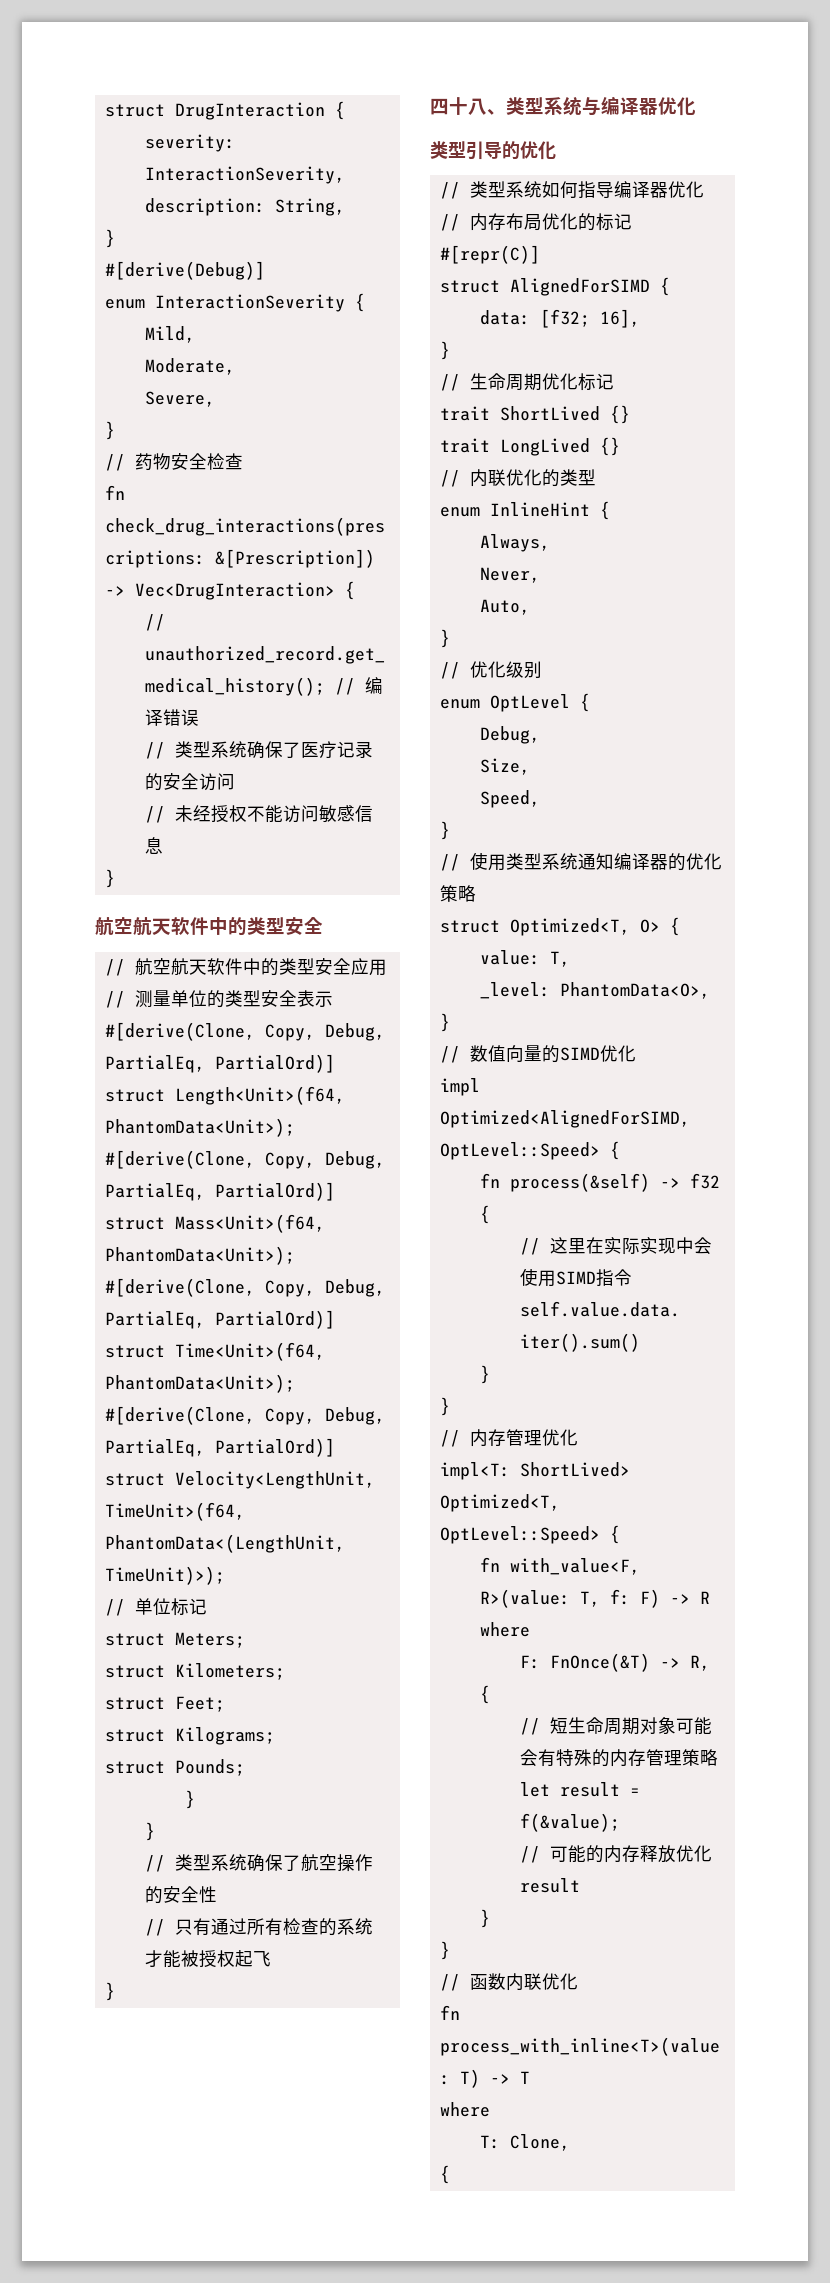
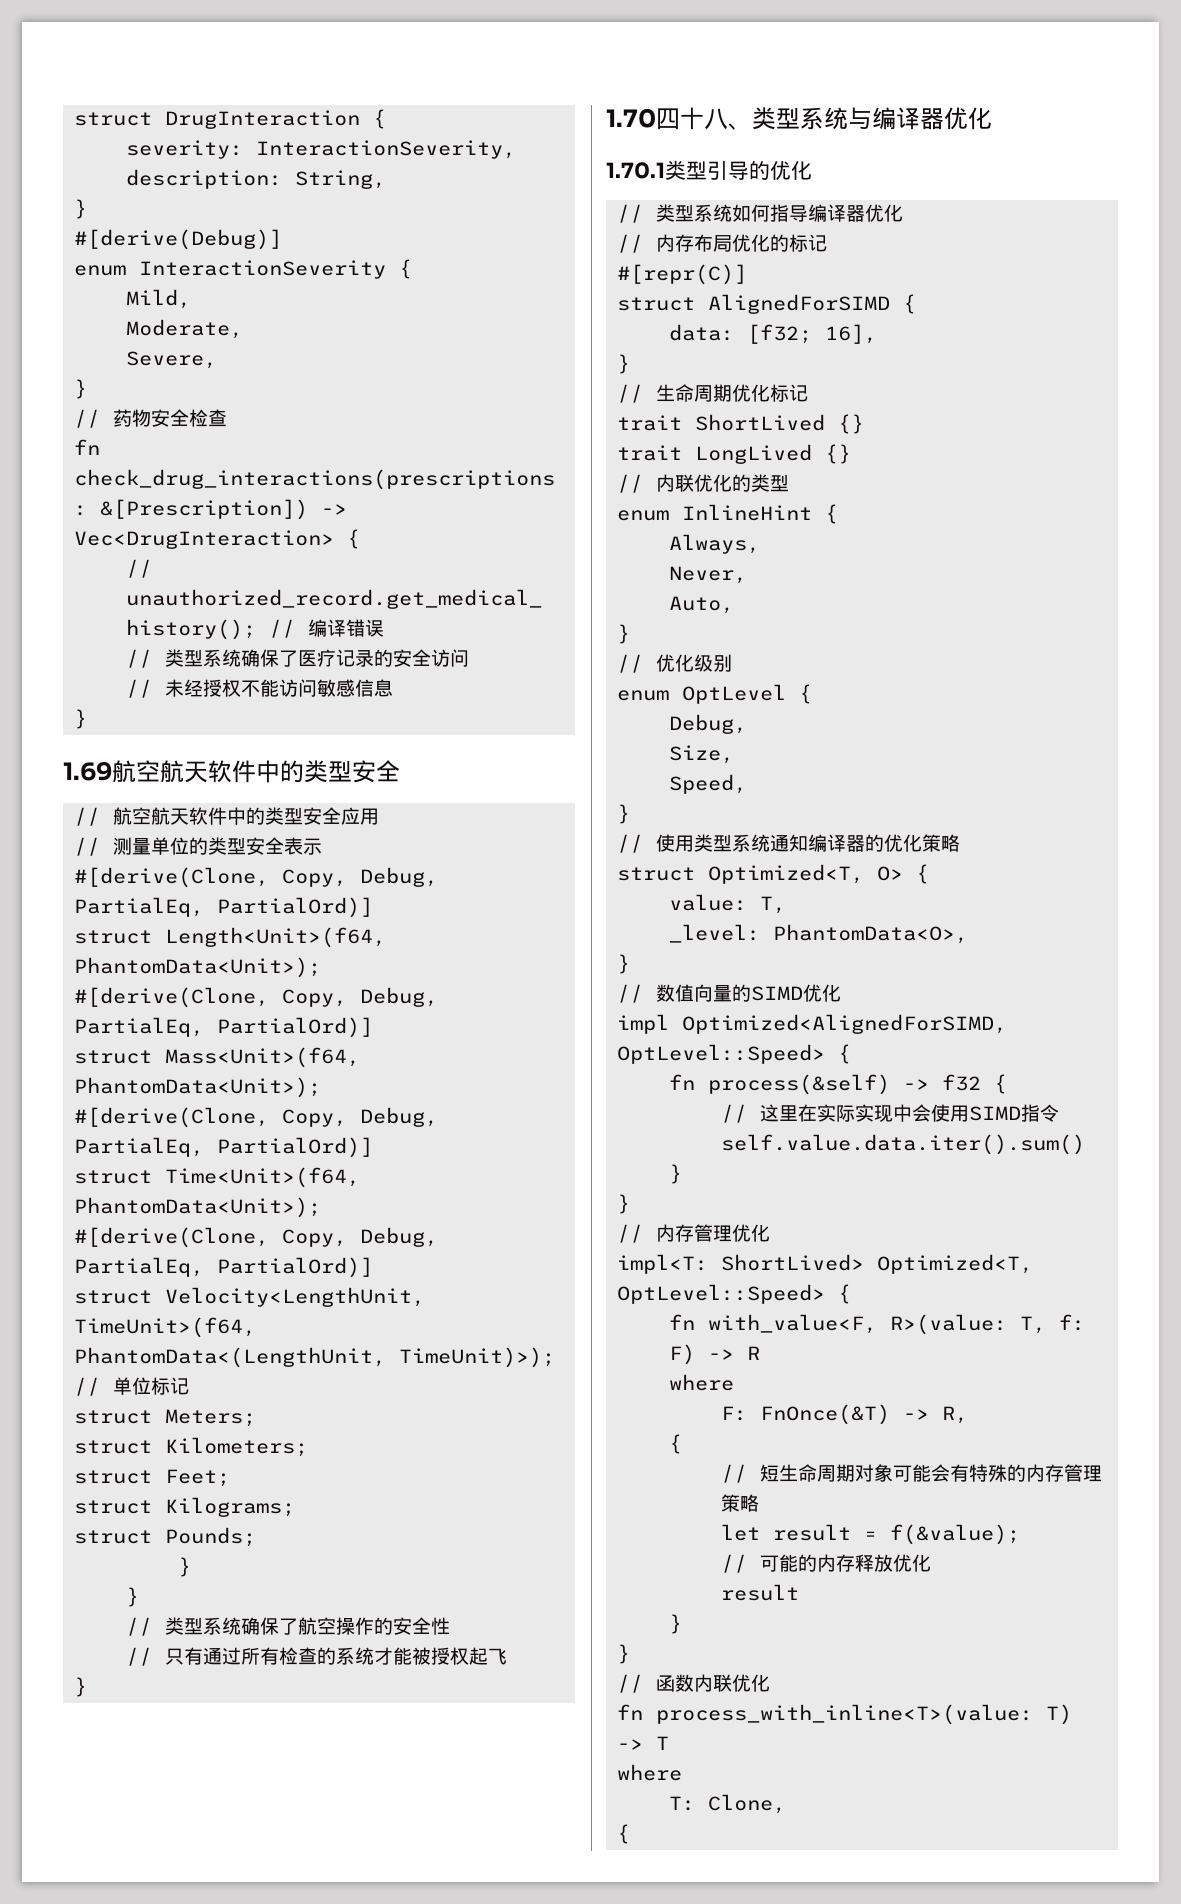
  // 未经授权不能访问敏感信息
  }
- 航空航天软件中的类型安全
+ 1.69航空航天软件中的类型安全
- 四十八、类型系统与编译器优化
+ 1.70四十八、类型系统与编译器优化
- 类型引导的优化
+ 1.70.1类型引导的优化

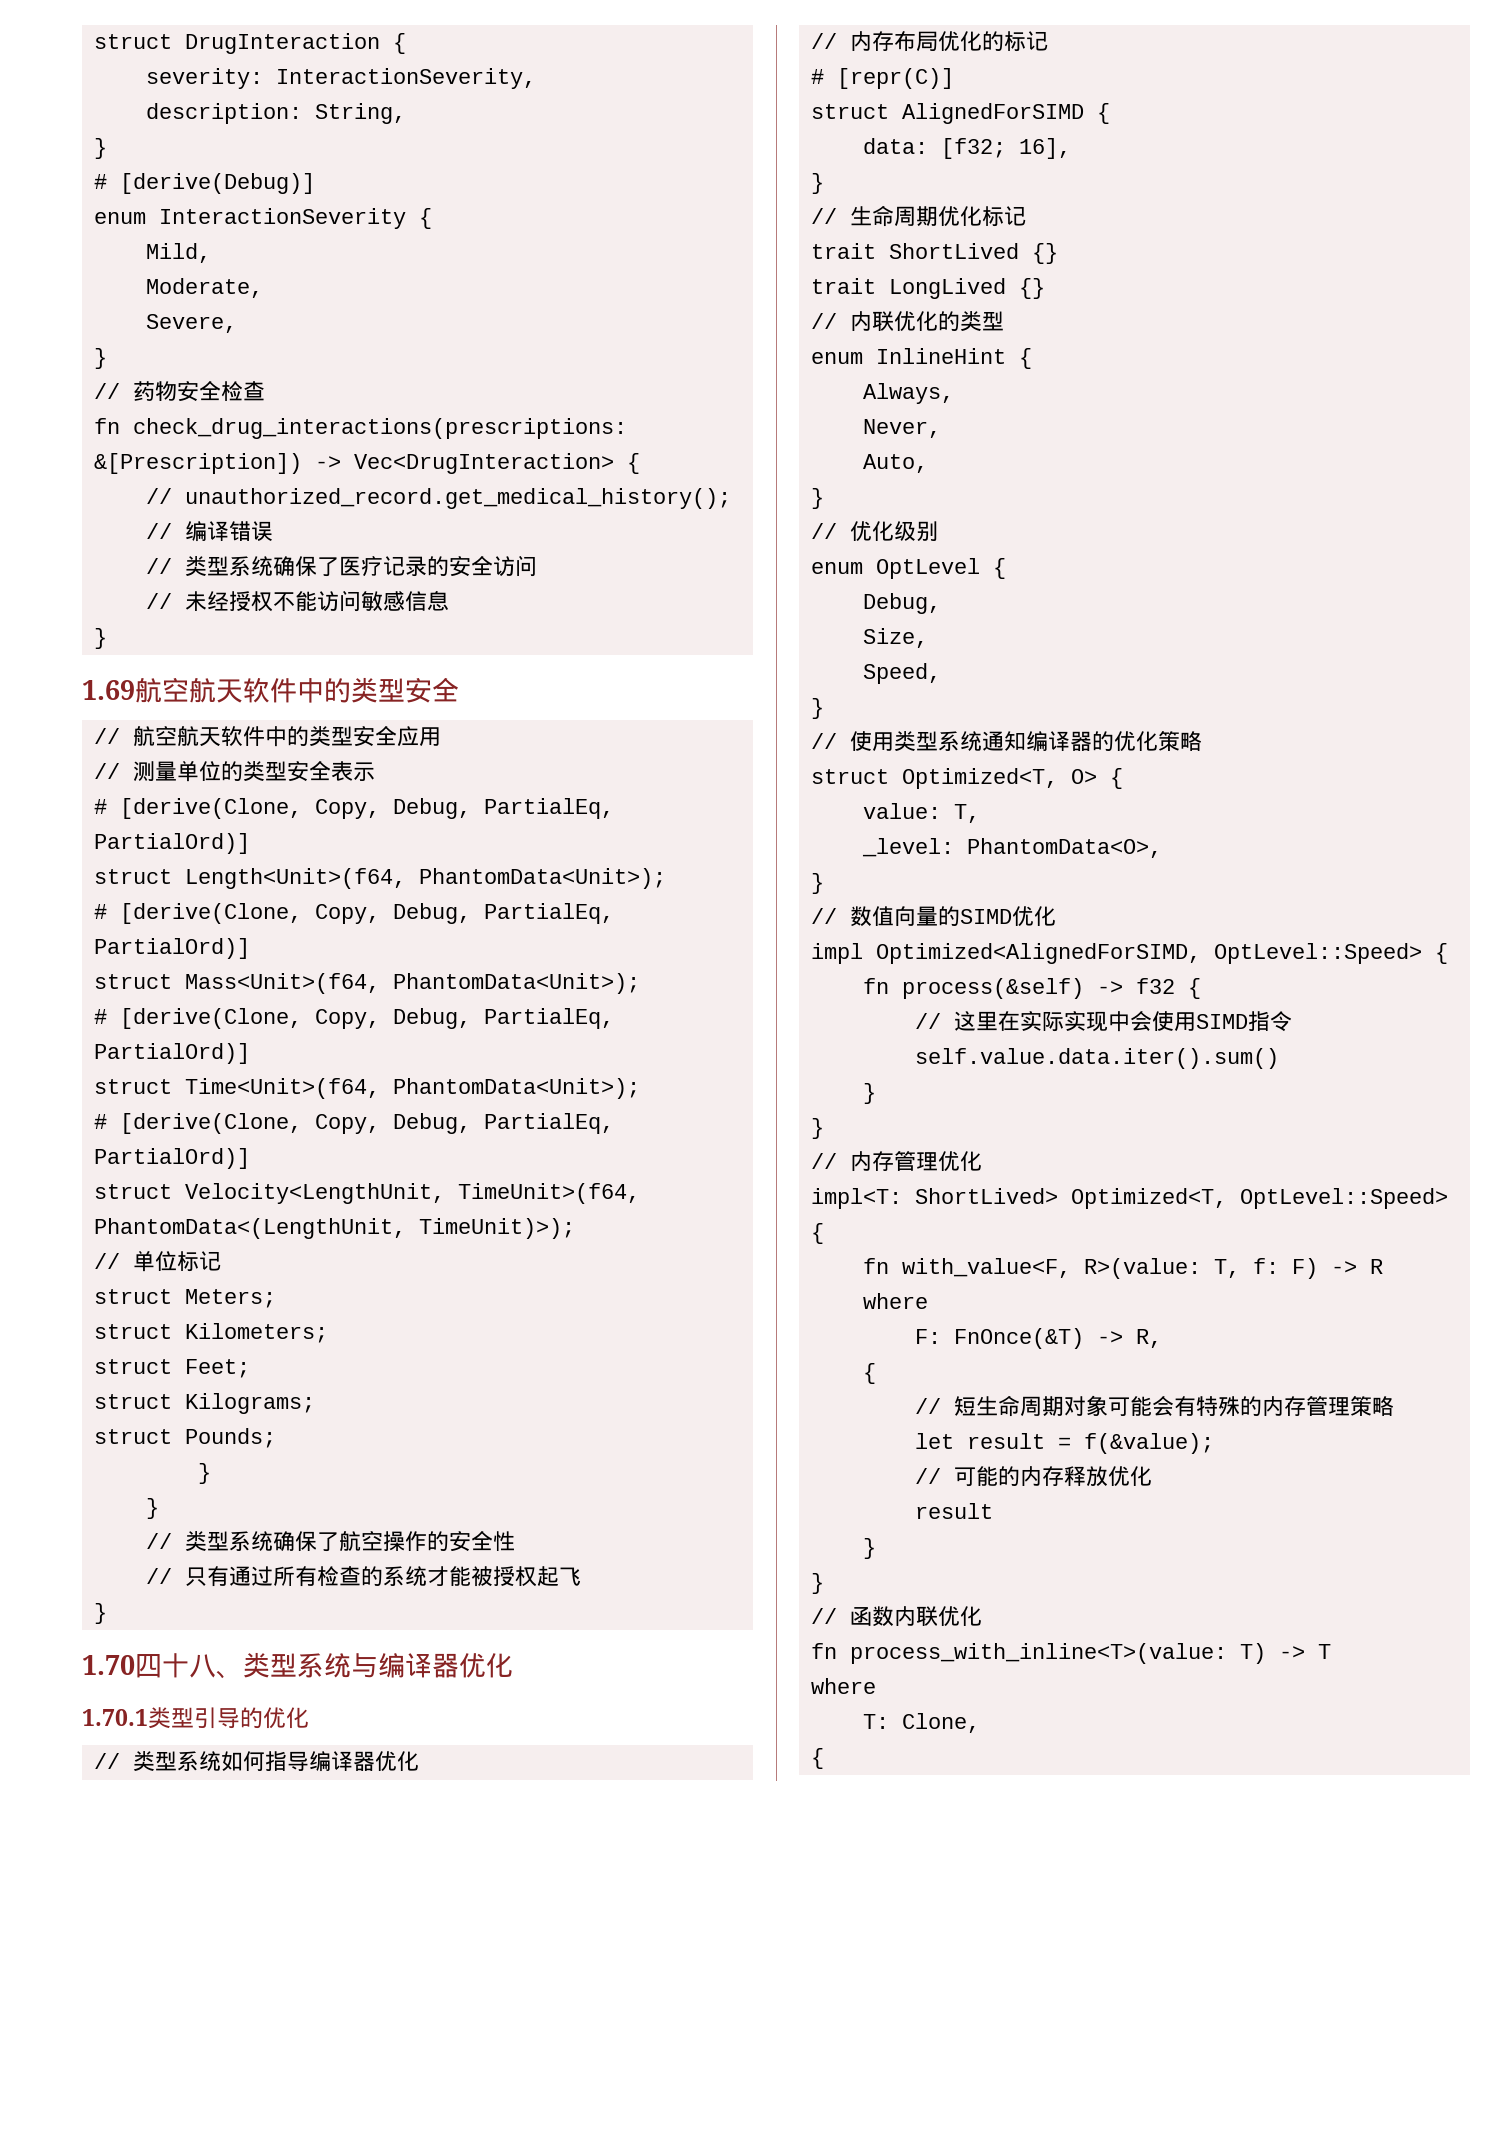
- #[derive(Debug)]
+ # [derive(Debug)]
  // 测量单位的类型安全表示
- #[derive(Clone, Copy, Debug, PartialEq, PartialOrd)]
+ # [derive(Clone, Copy, Debug, PartialEq, PartialOrd)]
  struct Length<Unit>(f64, PhantomData<Unit>);
- #[derive(Clone, Copy, Debug, PartialEq, PartialOrd)]
+ # [derive(Clone, Copy, Debug, PartialEq, PartialOrd)]
  struct Mass<Unit>(f64, PhantomData<Unit>);
- #[derive(Clone, Copy, Debug, PartialEq, PartialOrd)]
+ # [derive(Clone, Copy, Debug, PartialEq, PartialOrd)]
  struct Time<Unit>(f64, PhantomData<Unit>);
- #[derive(Clone, Copy, Debug, PartialEq, PartialOrd)]
+ # [derive(Clone, Copy, Debug, PartialEq, PartialOrd)]
- #[repr(C)]
+ # [repr(C)]

